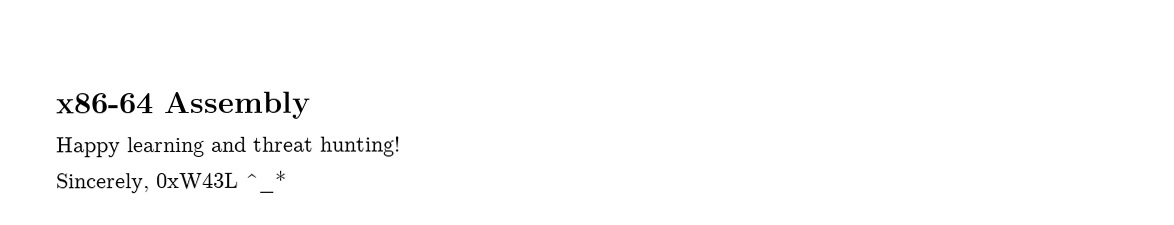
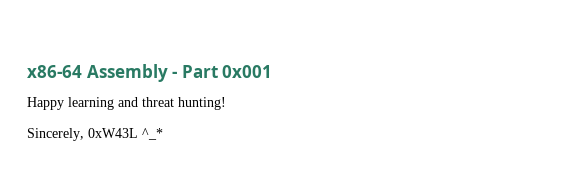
- x86-64 Assembly
+ x86-64 Assembly - Part 0x001

